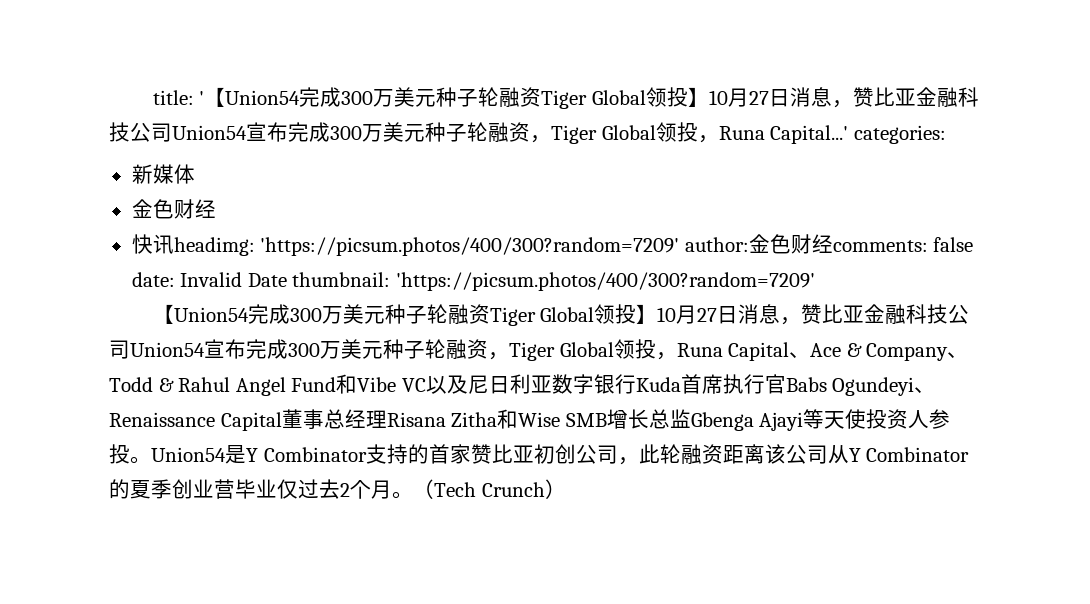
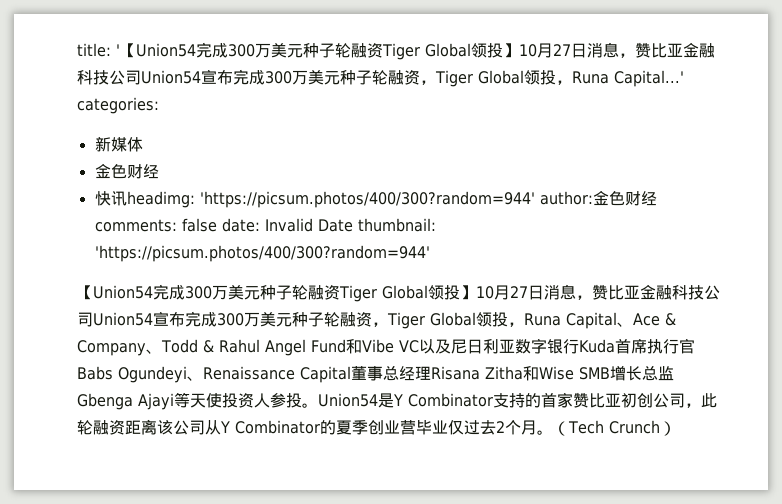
- 快讯headimg: 'https://picsum.photos/400/300?random=7209' author:金色财经comments: false date: Invalid Date thumbnail: 'https://picsum.photos/400/300?random=7209'
+ 快讯headimg: 'https://picsum.photos/400/300?random=944' author:金色财经comments: false date: Invalid Date thumbnail: 'https://picsum.photos/400/300?random=944'

